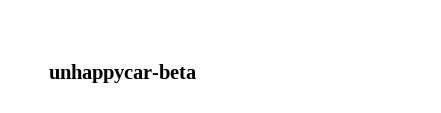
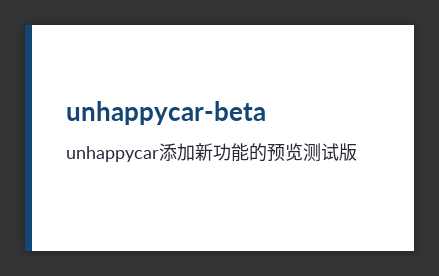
+ unhappycar添加新功能的预览测试版

